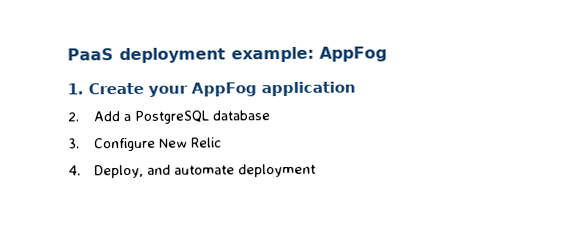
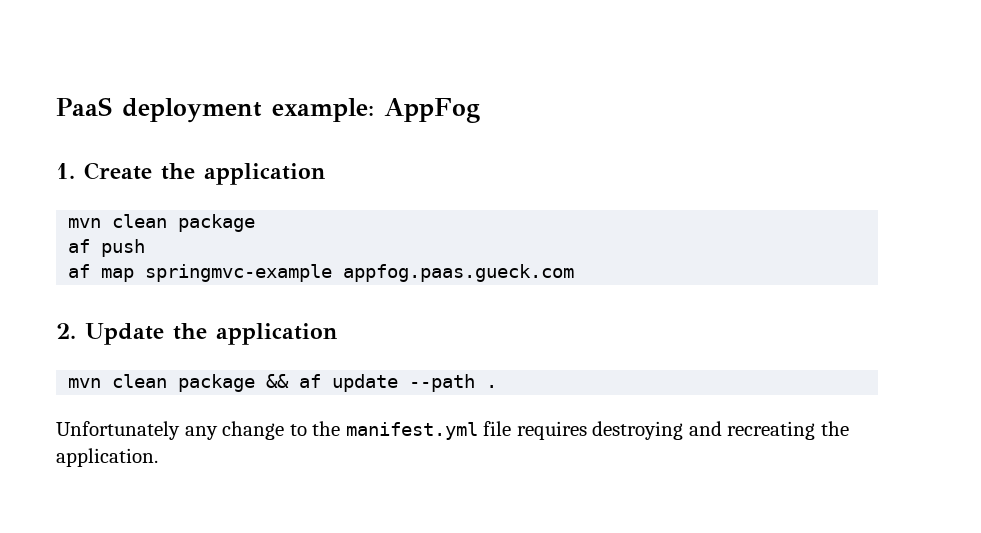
- 1. Create your AppFog application
- 2. Add a PostgreSQL database
- 3. Configure New Relic
- 4. Deploy, and automate deployment
+ 1. Create the application
+ mvn clean package
+ af push
+ af map springmvc-example appfog.paas.gueck.com
+ 2. Update the application
+ mvn clean package && af update --path .
+ Unfortunately any change to the manifest.yml file requires destroying and recreating the application.

